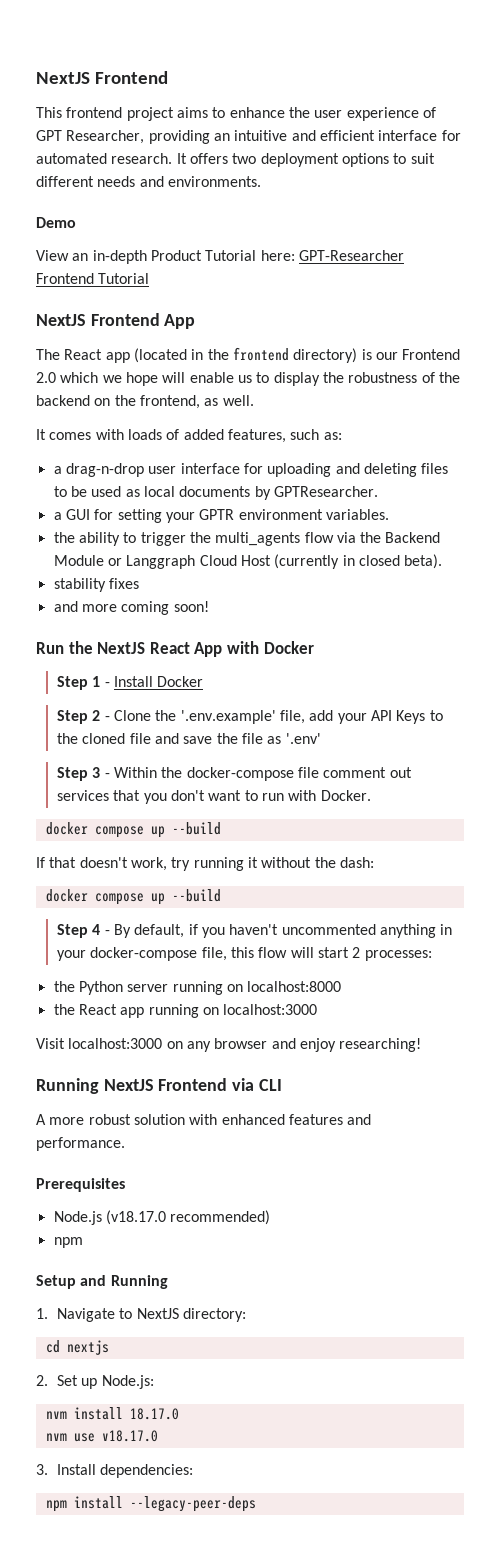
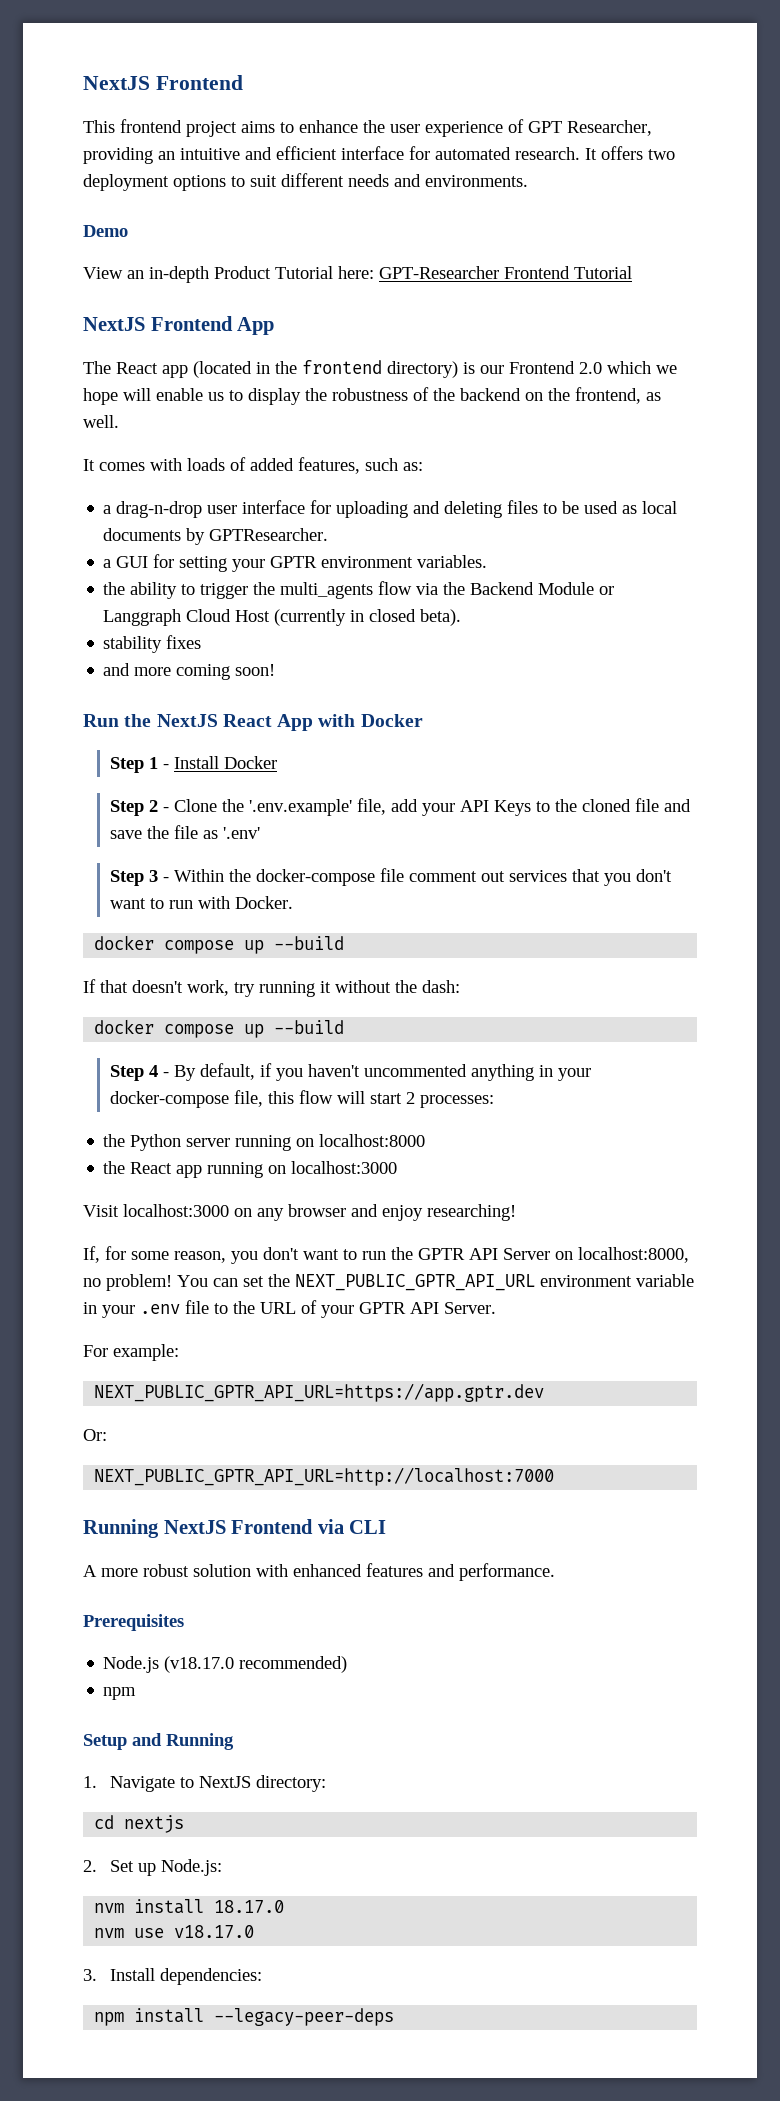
+ If, for some reason, you don't want to run the GPTR API Server on localhost:8000, no problem! You can set the NEXT_PUBLIC_GPTR_API_URL environment variable in your .env file to the URL of your GPTR API Server.
+ For example:
+ NEXT_PUBLIC_GPTR_API_URL=https://app.gptr.dev
+ Or:
+ NEXT_PUBLIC_GPTR_API_URL=http://localhost:7000

